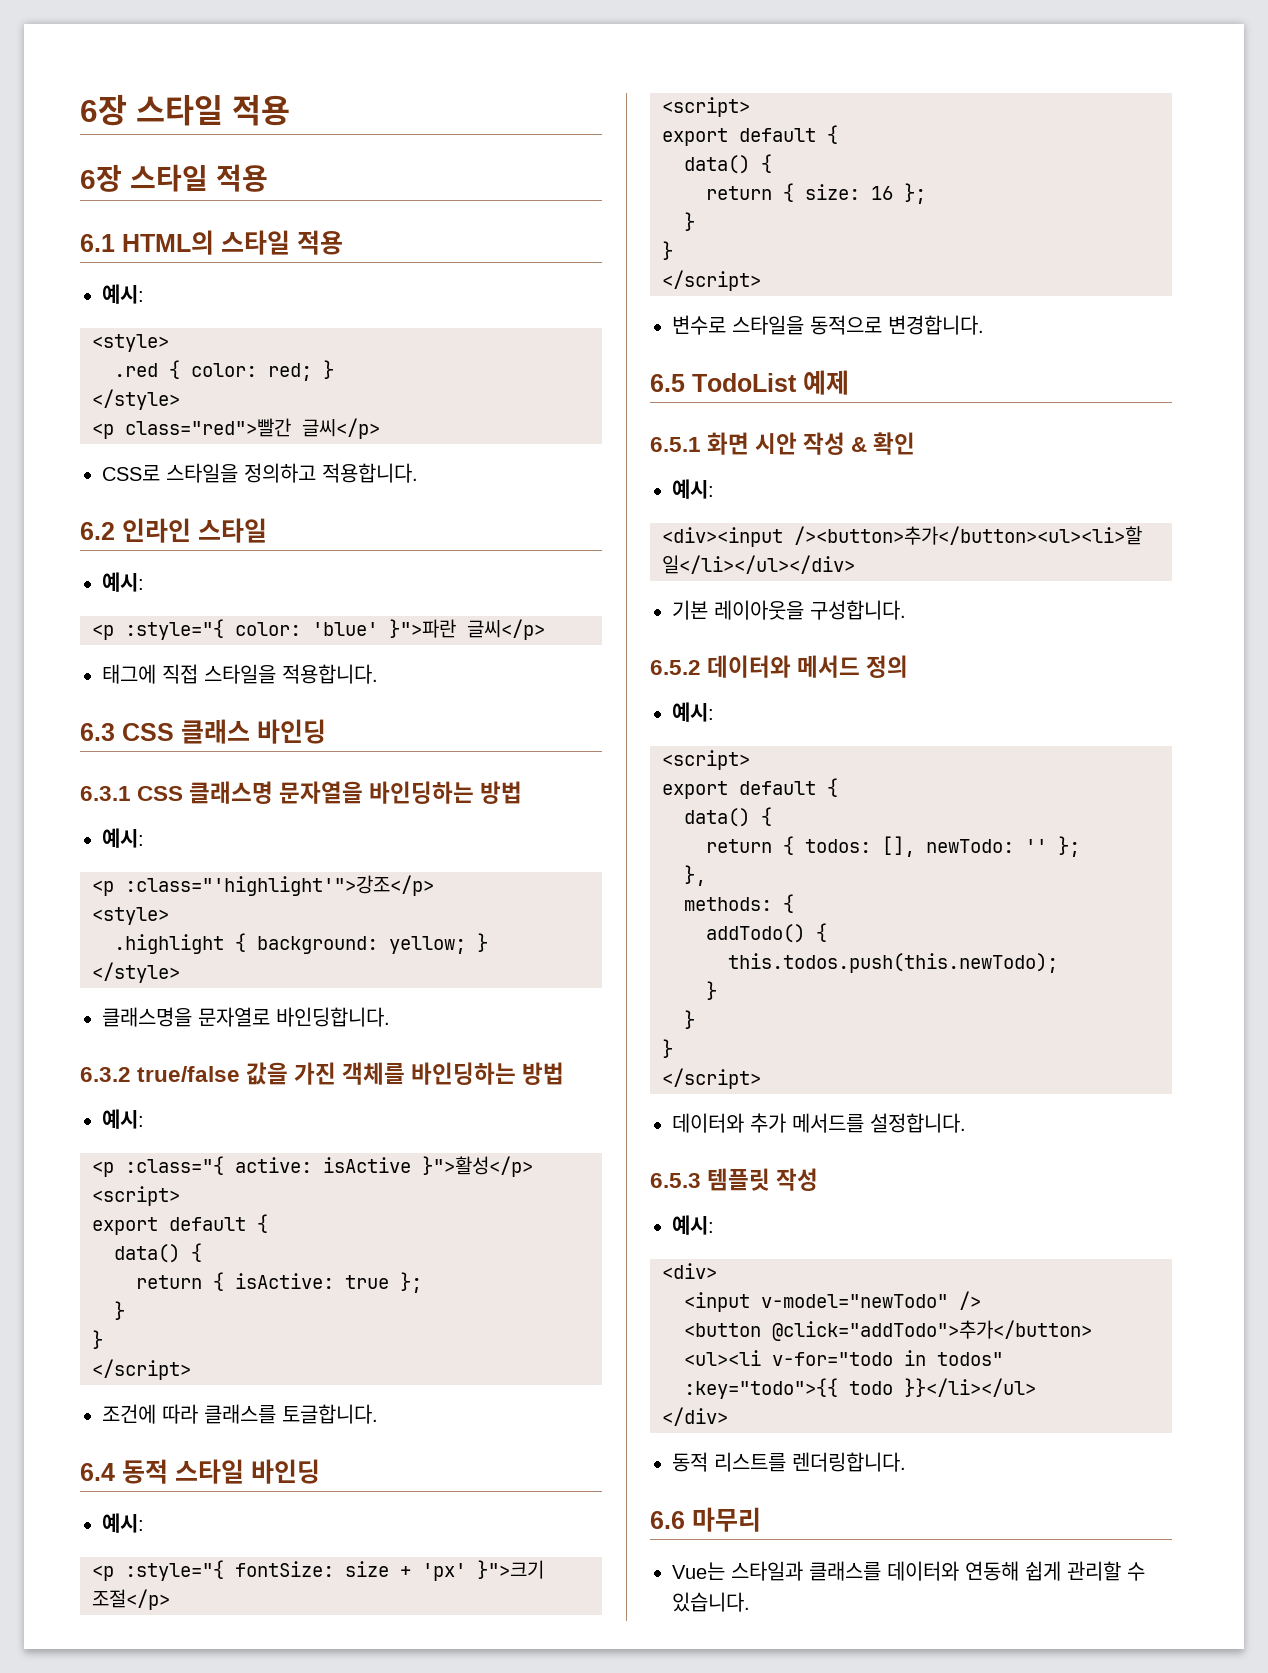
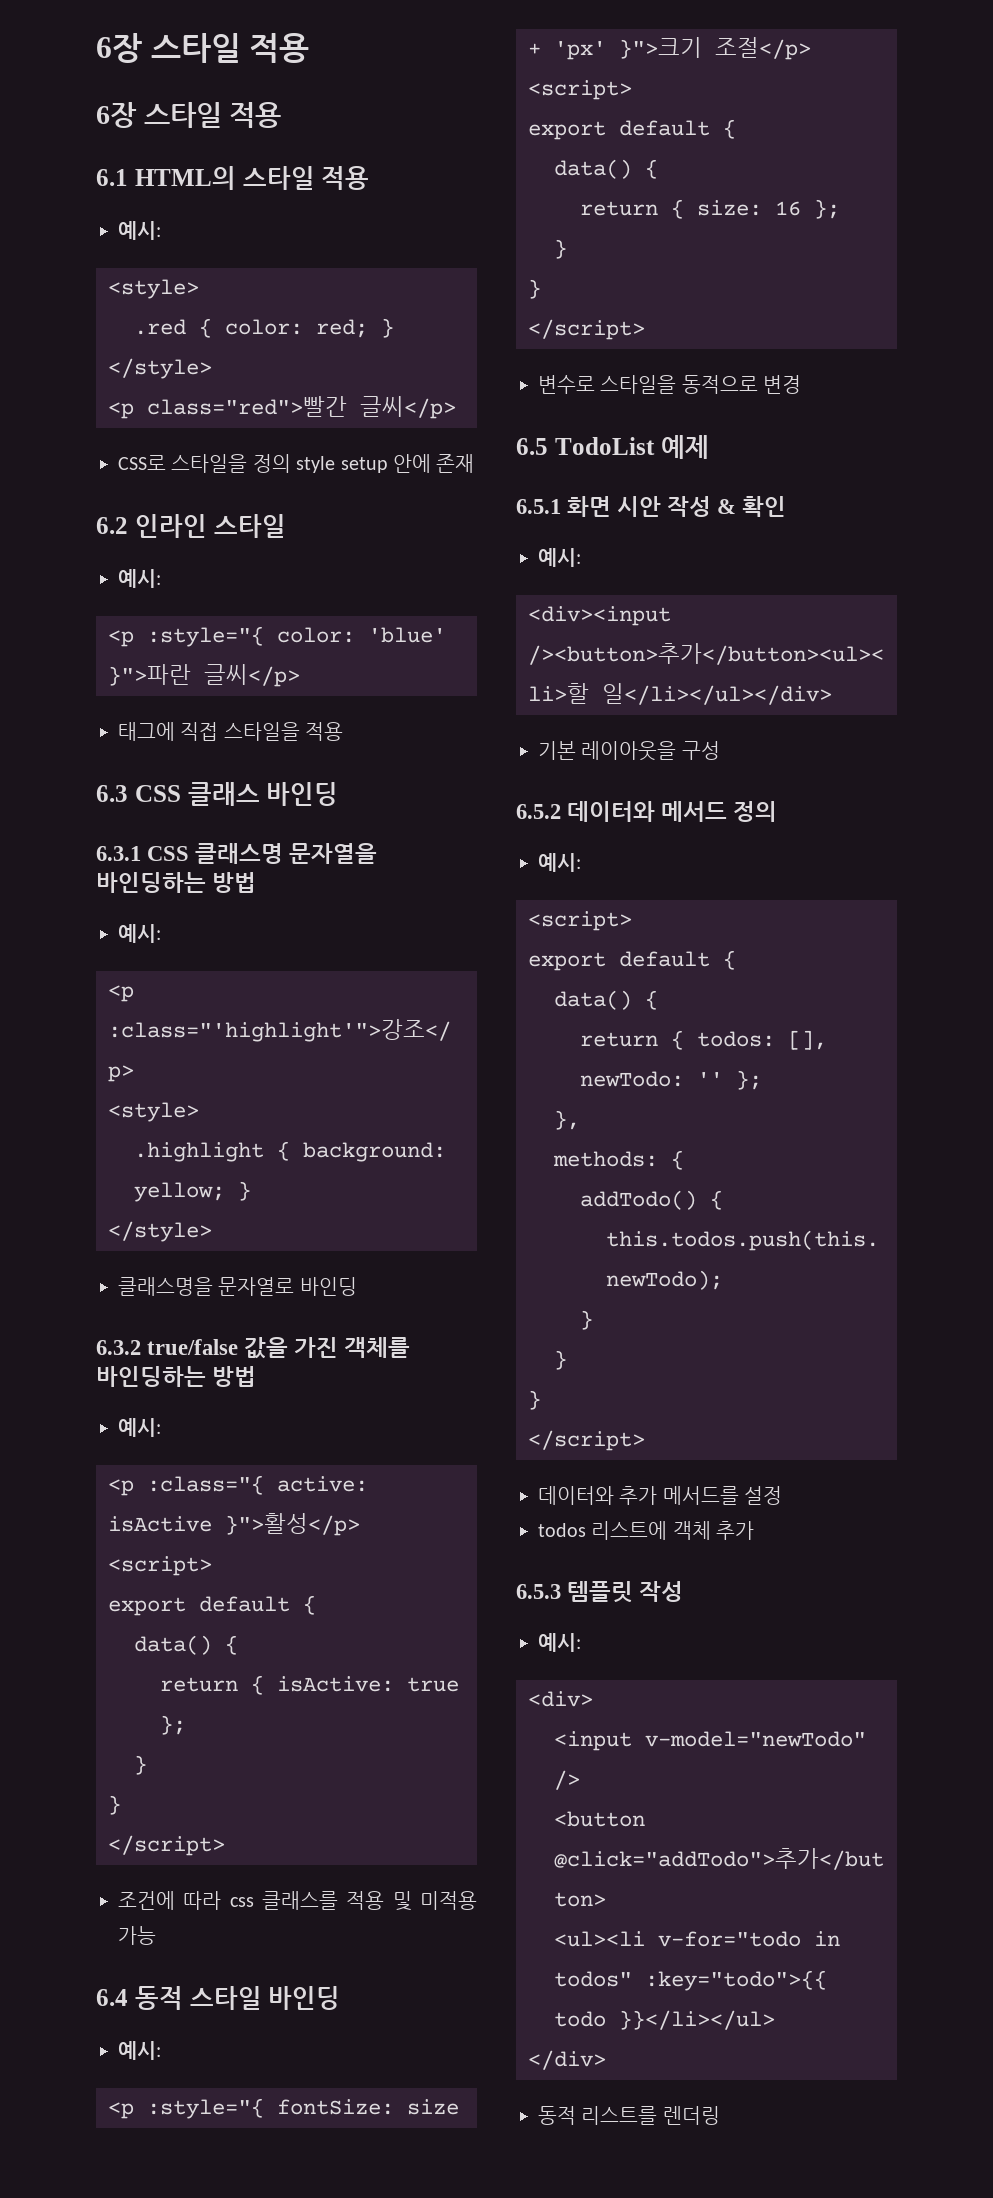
- CSS로 스타일을 정의하고 적용합니다.
+ CSS로 스타일을 정의 style setup 안에 존재
- 태그에 직접 스타일을 적용합니다.
+ 태그에 직접 스타일을 적용
- 클래스명을 문자열로 바인딩합니다.
+ 클래스명을 문자열로 바인딩
- 조건에 따라 클래스를 토글합니다.
+ 조건에 따라 css 클래스를 적용 및 미적용 가능
- 변수로 스타일을 동적으로 변경합니다.
+ 변수로 스타일을 동적으로 변경
- 기본 레이아웃을 구성합니다.
+ 기본 레이아웃을 구성
- 데이터와 추가 메서드를 설정합니다.
+ 데이터와 추가 메서드를 설정
+ todos 리스트에 객체 추가
- 동적 리스트를 렌더링합니다.
- 6.6 마무리
- Vue는 스타일과 클래스를 데이터와 연동해 쉽게 관리할 수 있습니다.
+ 동적 리스트를 렌더링

